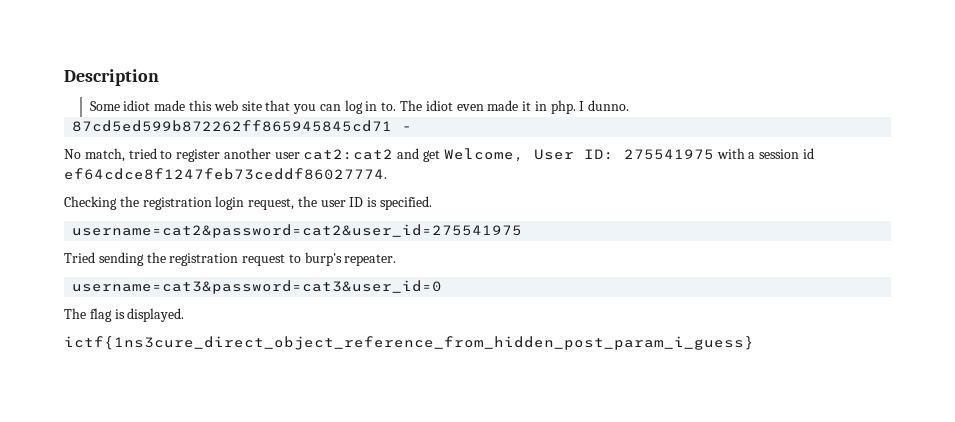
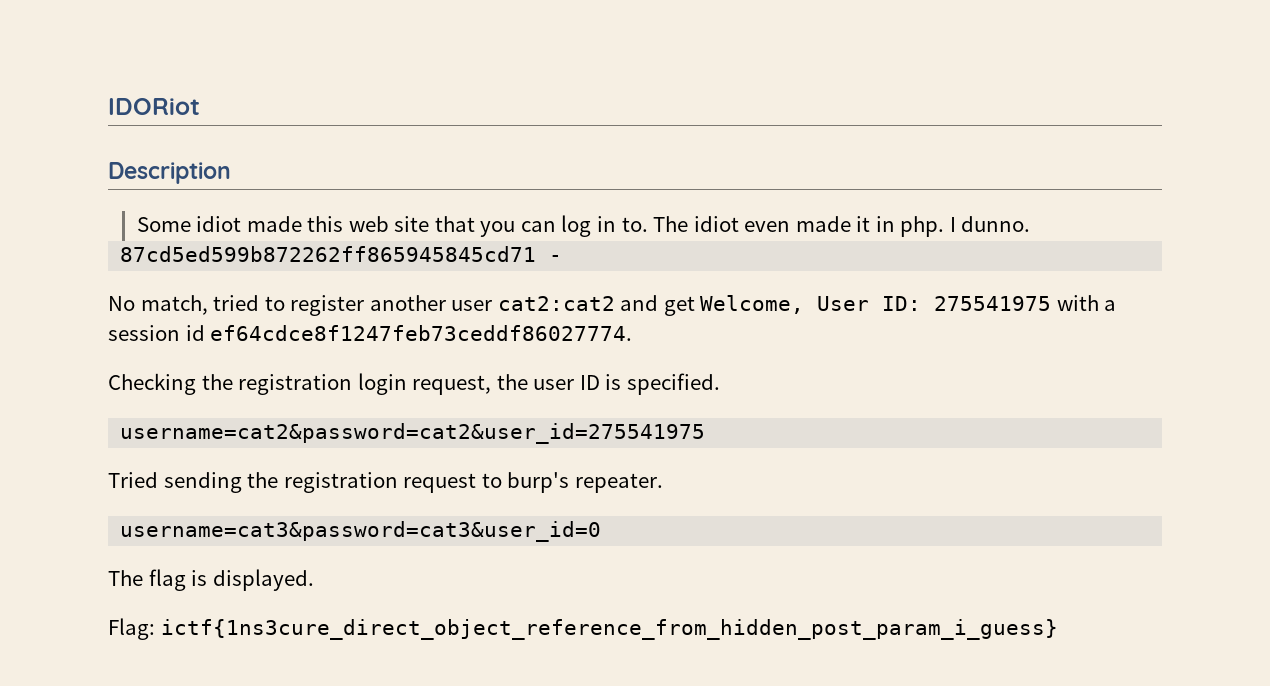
+ IDORiot
- ictf{1ns3cure_direct_object_reference_from_hidden_post_param_i_guess}
+ Flag: ictf{1ns3cure_direct_object_reference_from_hidden_post_param_i_guess}

